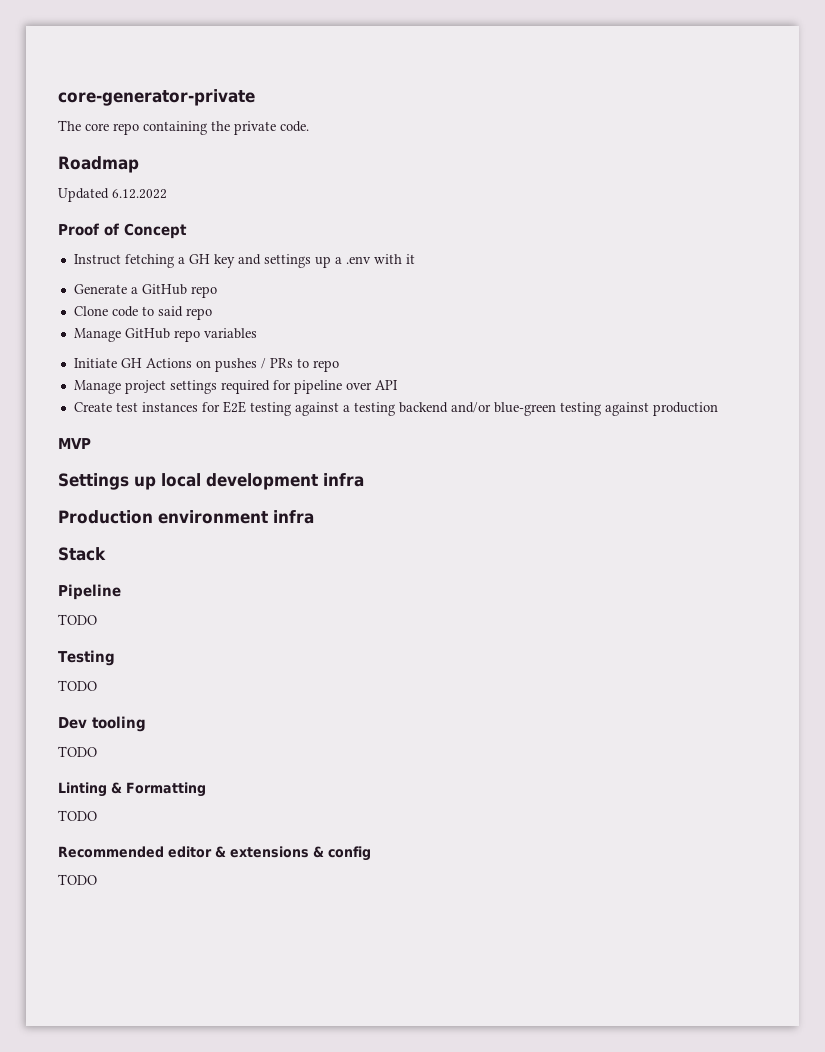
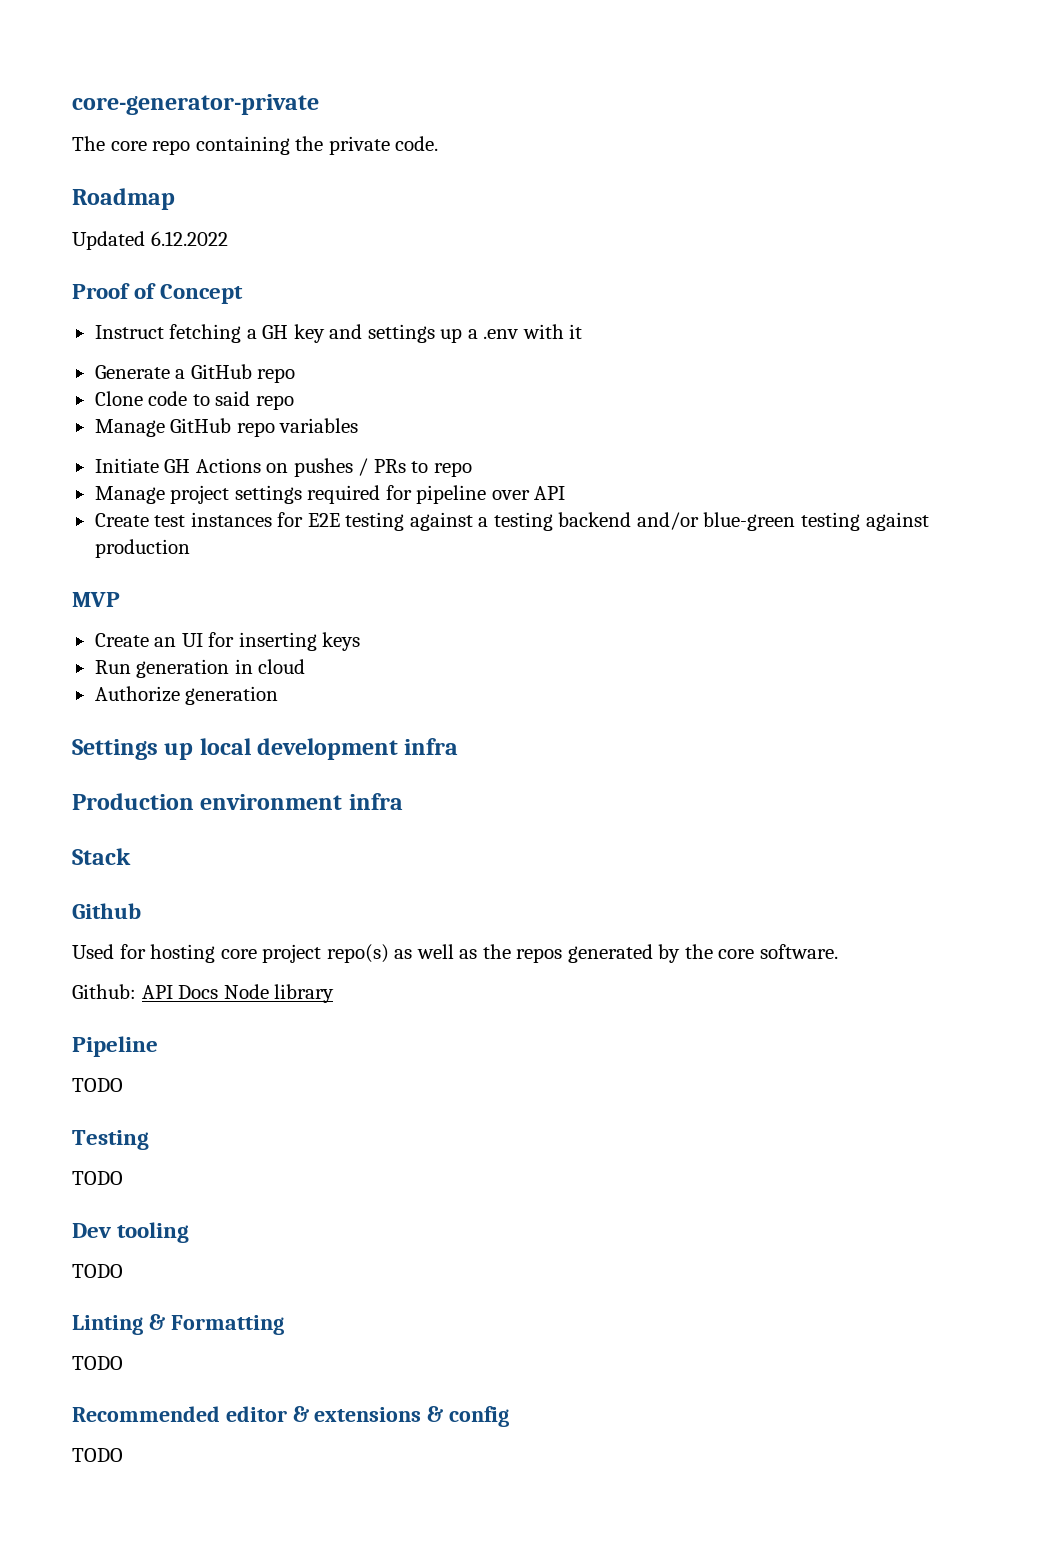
+ Create an UI for inserting keys
+ Run generation in cloud
+ Authorize generation
+ Github
+ Used for hosting core project repo(s) as well as the repos generated by the core software.
+ Github: API Docs Node library

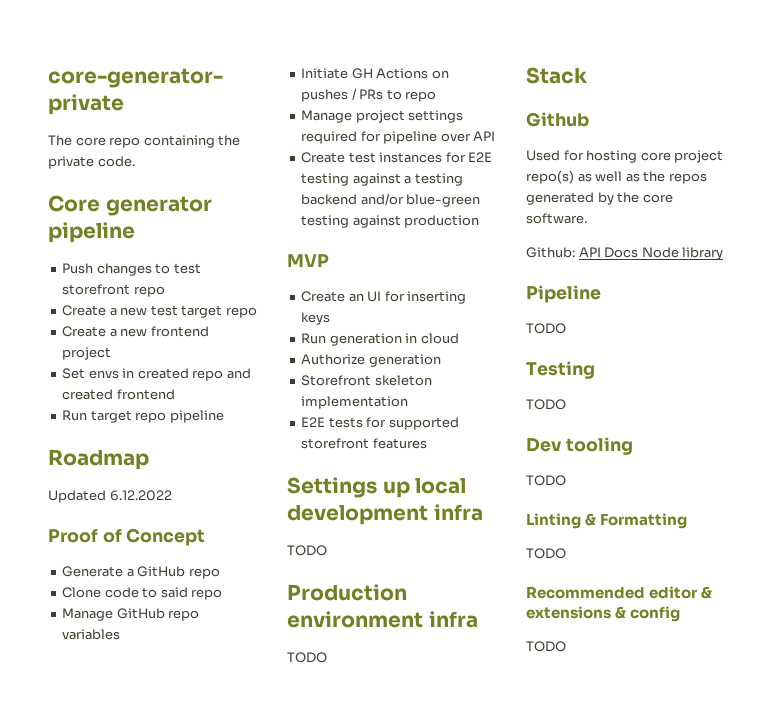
+ Core generator pipeline
+ Push changes to test storefront repo
+ Create a new test target repo
+ Create a new frontend project
+ Set envs in created repo and created frontend
+ Run target repo pipeline
- Instruct fetching a GH key and settings up a .env with it
+ Storefront skeleton implementation
+ E2E tests for supported storefront features
  Settings up local development infra
+ TODO
  Production environment infra
+ TODO

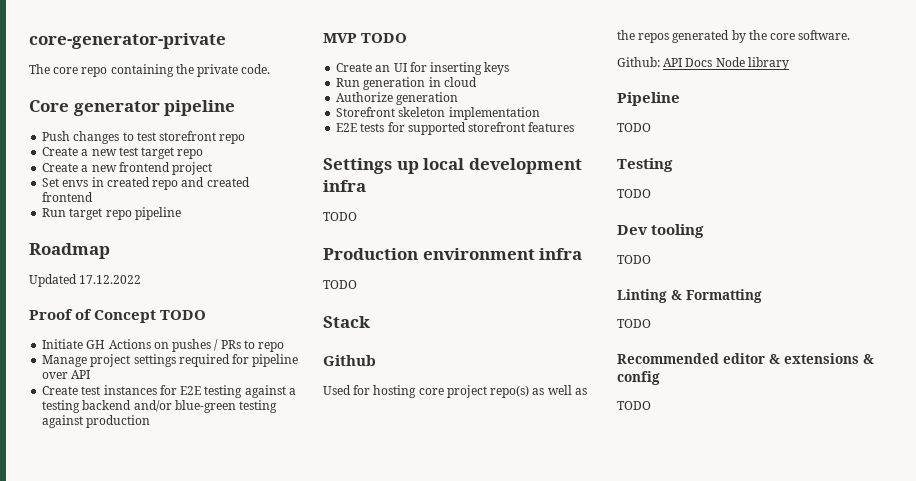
- Updated 6.12.2022
+ Updated 17.12.2022
- Proof of Concept
- Generate a GitHub repo
- Clone code to said repo
- Manage GitHub repo variables
+ Proof of Concept TODO
- MVP
+ MVP TODO

